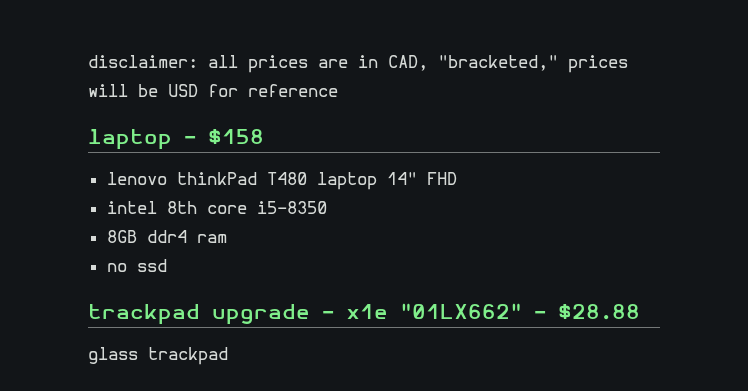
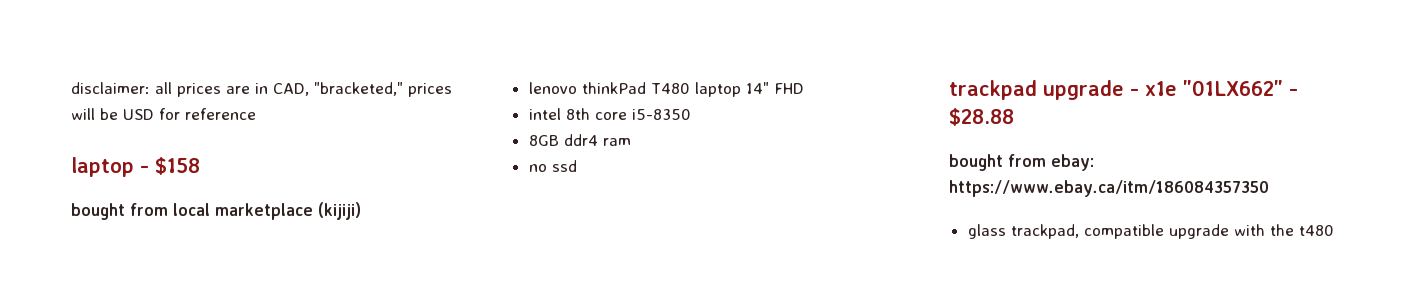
+ bought from local marketplace (kijiji)
- glass trackpad
+ bought from ebay: https://www.ebay.ca/itm/186084357350
+ glass trackpad, compatible upgrade with the t480

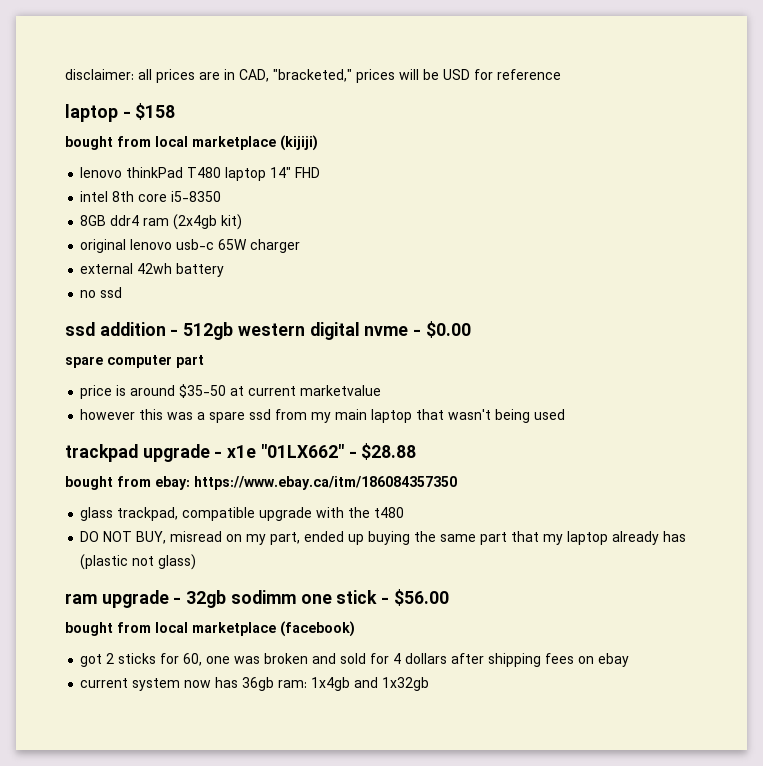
- 8GB ddr4 ram
+ 8GB ddr4 ram (2x4gb kit)
+ original lenovo usb-c 65W charger
+ external 42wh battery
  no ssd
+ ssd addition - 512gb western digital nvme - $0.00
+ spare computer part
+ price is around $35-50 at current marketvalue
+ however this was a spare ssd from my main laptop that wasn't being used
+ DO NOT BUY, misread on my part, ended up buying the same part that my laptop already has (plastic not glass)
+ ram upgrade - 32gb sodimm one stick - $56.00
+ bought from local marketplace (facebook)
+ got 2 sticks for 60, one was broken and sold for 4 dollars after shipping fees on ebay
+ current system now has 36gb ram: 1x4gb and 1x32gb

